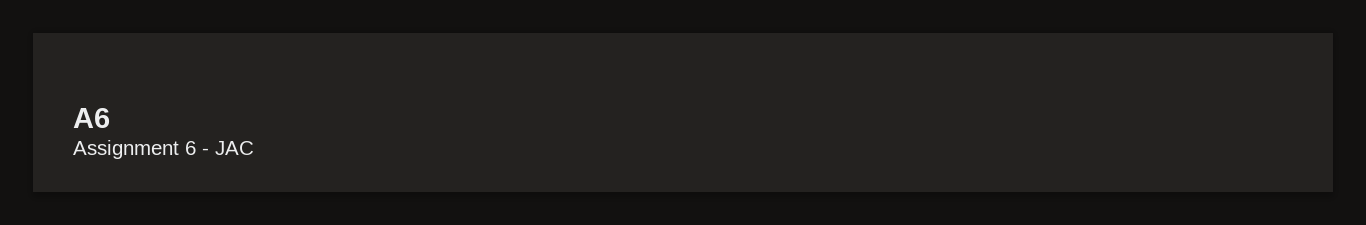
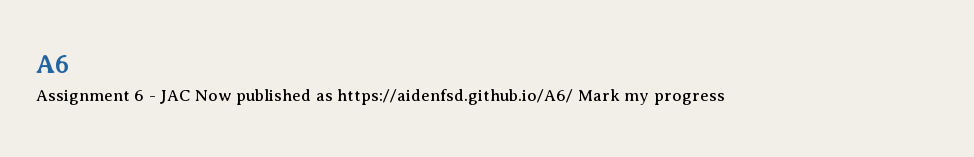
- Assignment 6 - JAC
+ Assignment 6 - JAC Now published as https://aidenfsd.github.io/A6/ Mark my progress

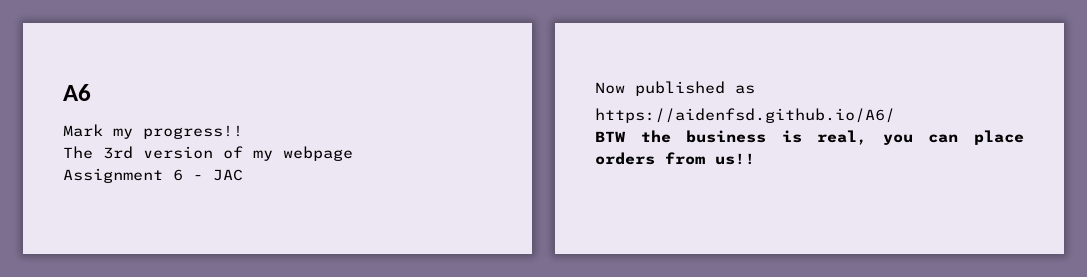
+ Mark my progress!!
+ The 3rd version of my webpage
- Assignment 6 - JAC Now published as https://aidenfsd.github.io/A6/ Mark my progress
+ Assignment 6 - JAC
+ Now published as
+ https://aidenfsd.github.io/A6/
+ BTW the business is real, you can place orders from us!!

